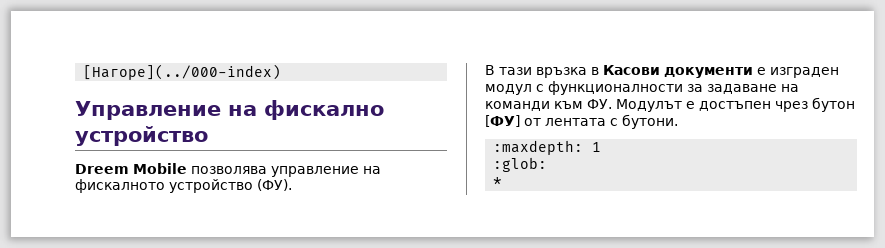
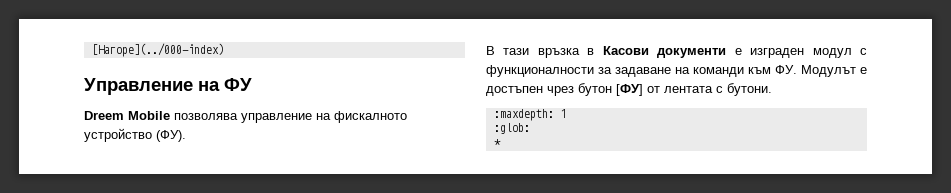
- Управление на фискално устройство
+ Управление на ФУ

